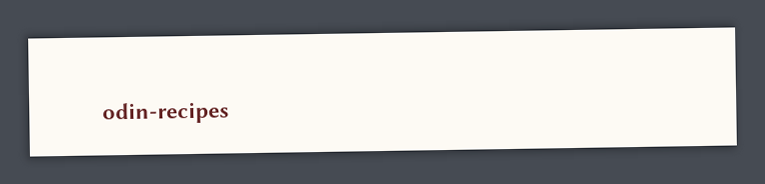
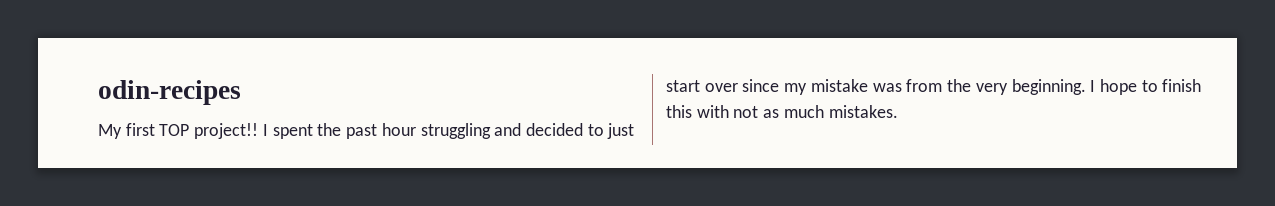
+ My first TOP project!! I spent the past hour struggling and decided to just start over since my mistake was from the very beginning. I hope to finish this with not as much mistakes.

